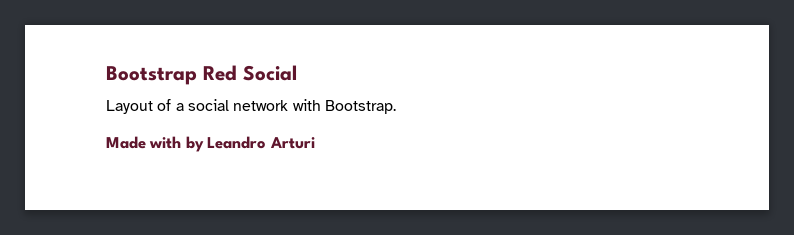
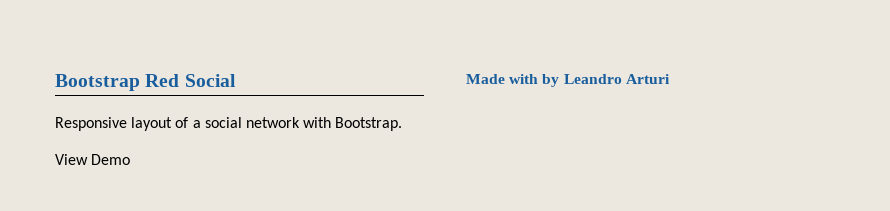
- Layout of a social network with Bootstrap.
+ Responsive layout of a social network with Bootstrap.
+ View Demo

